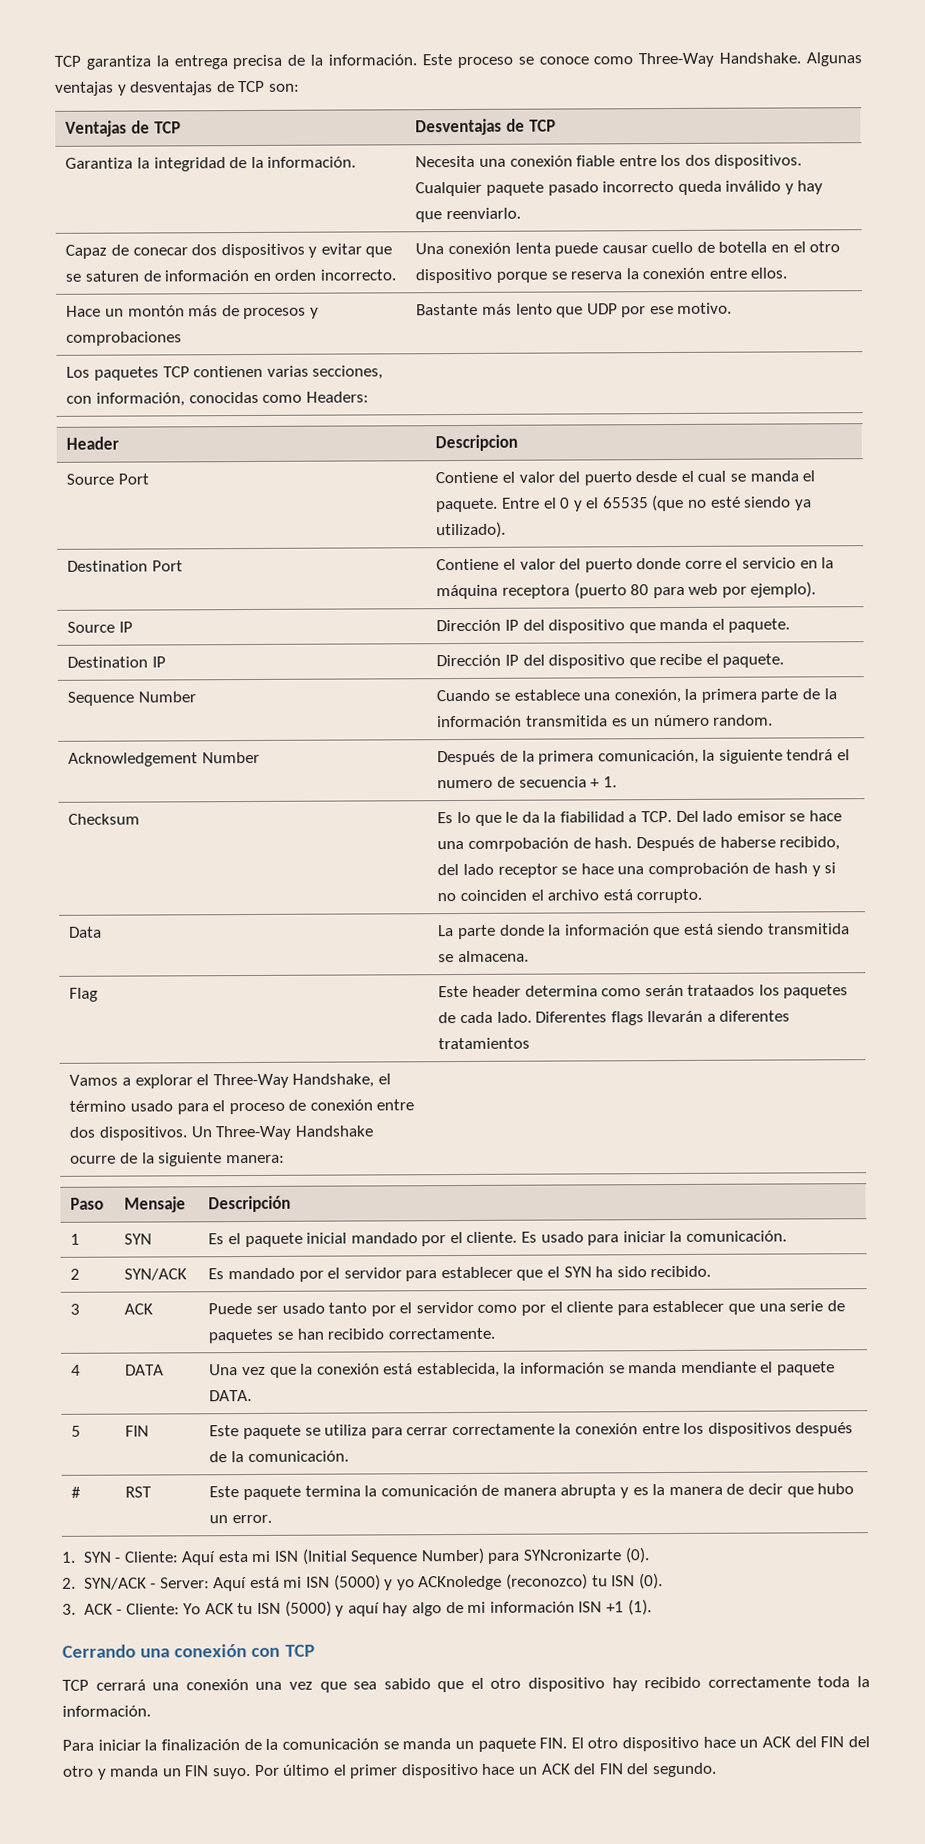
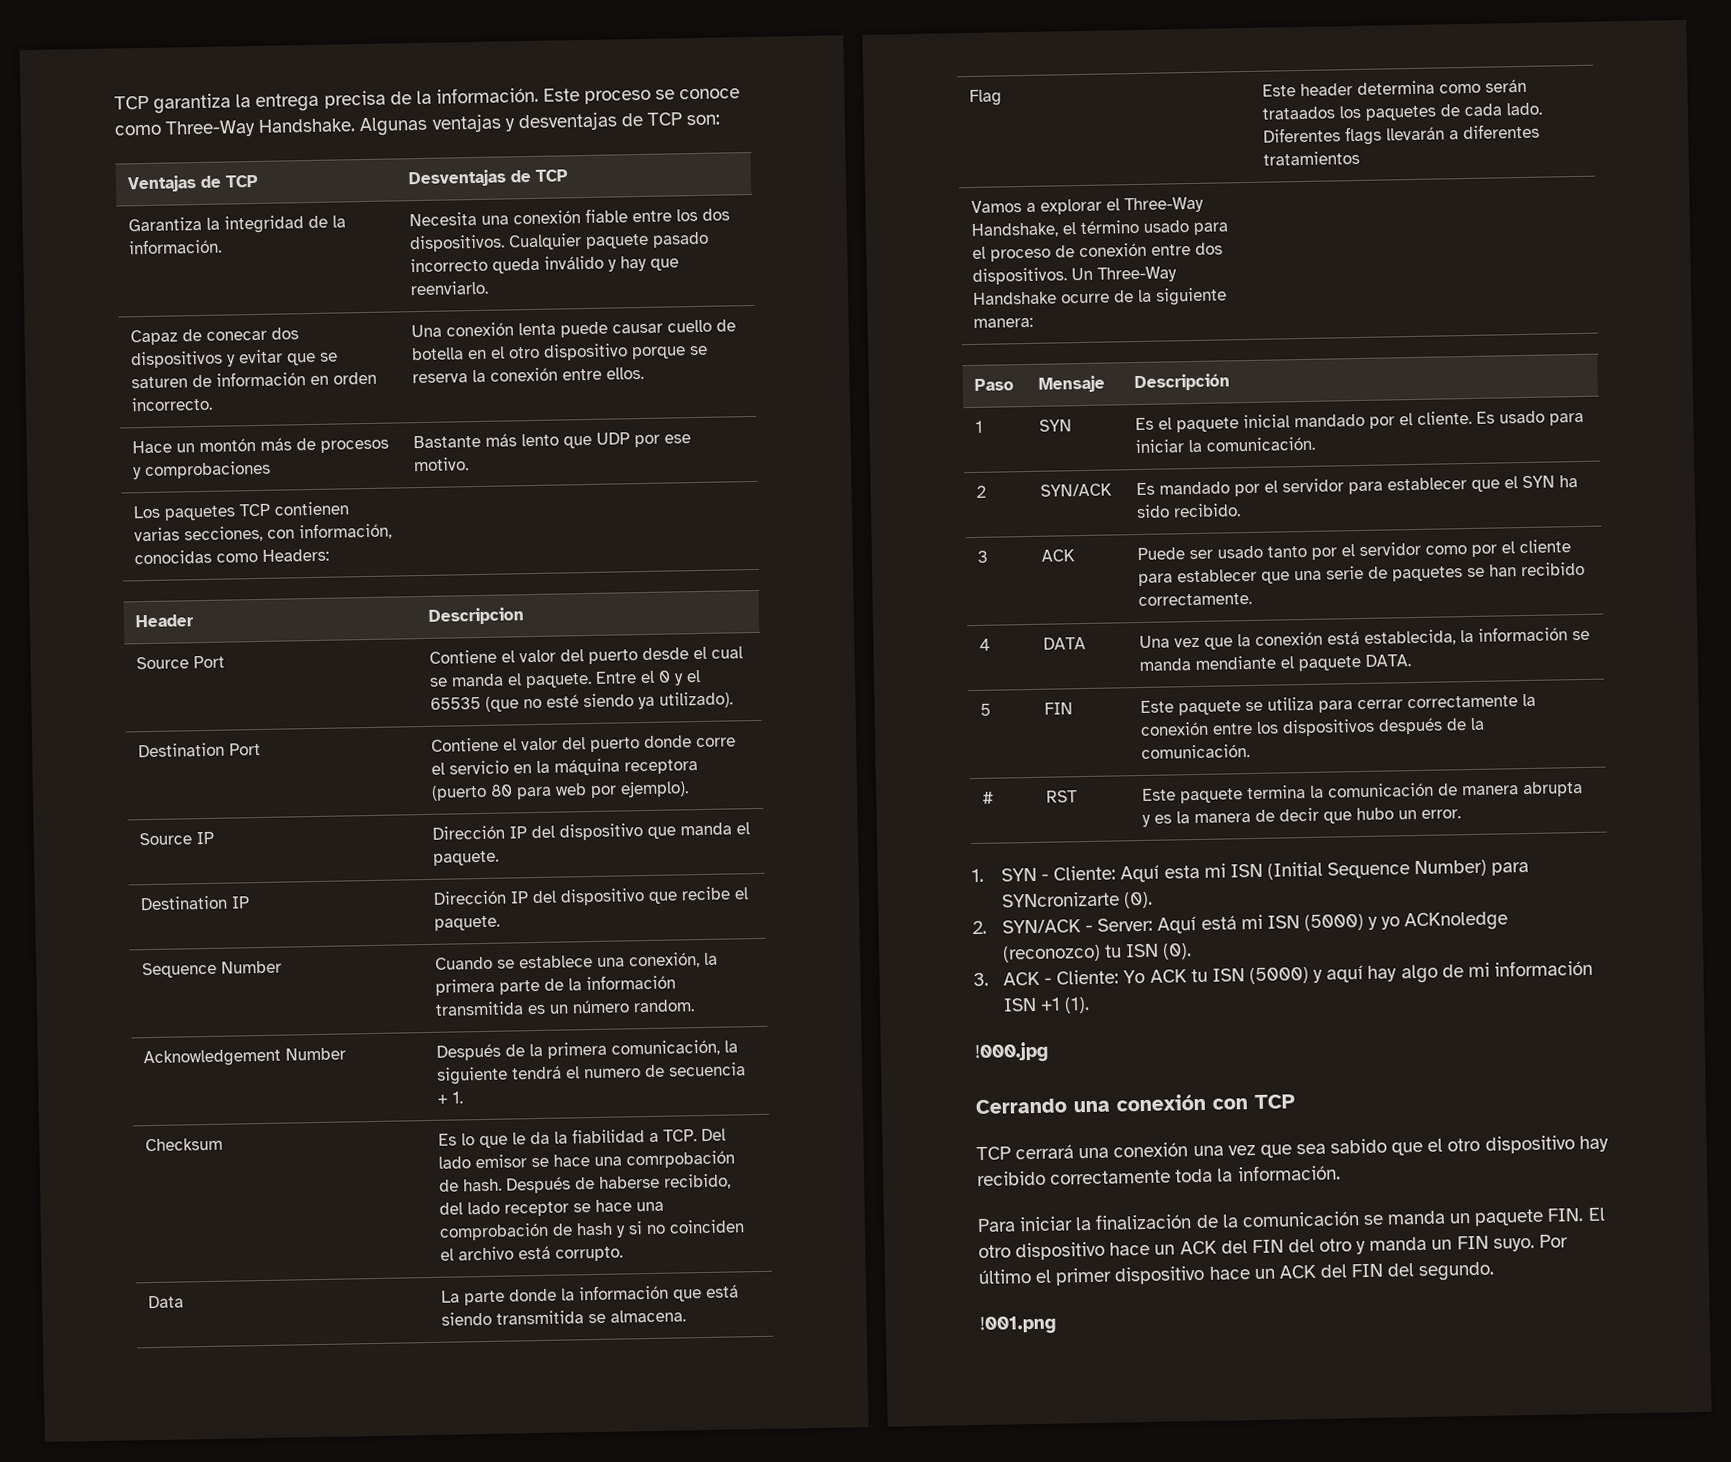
+ !000.jpg
+ !001.png

